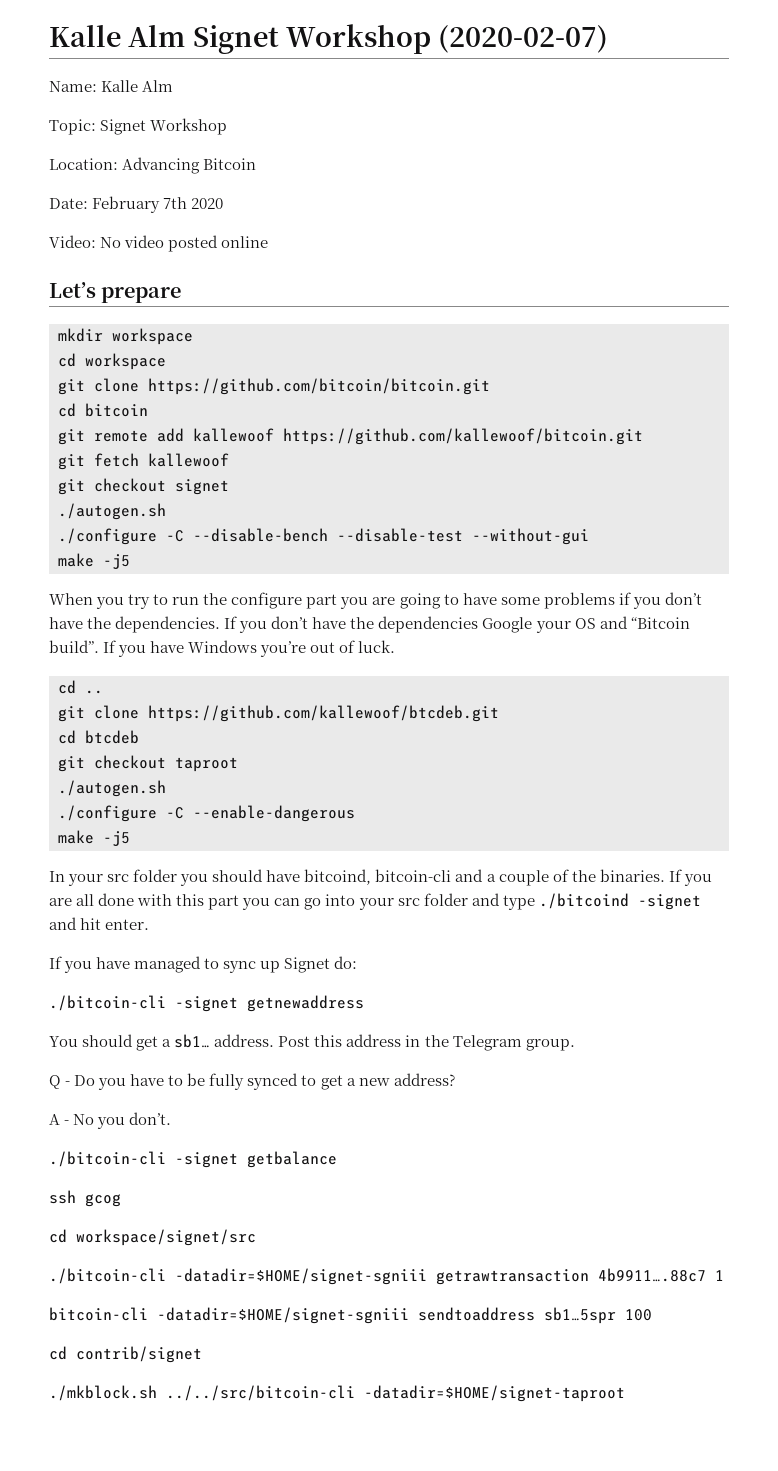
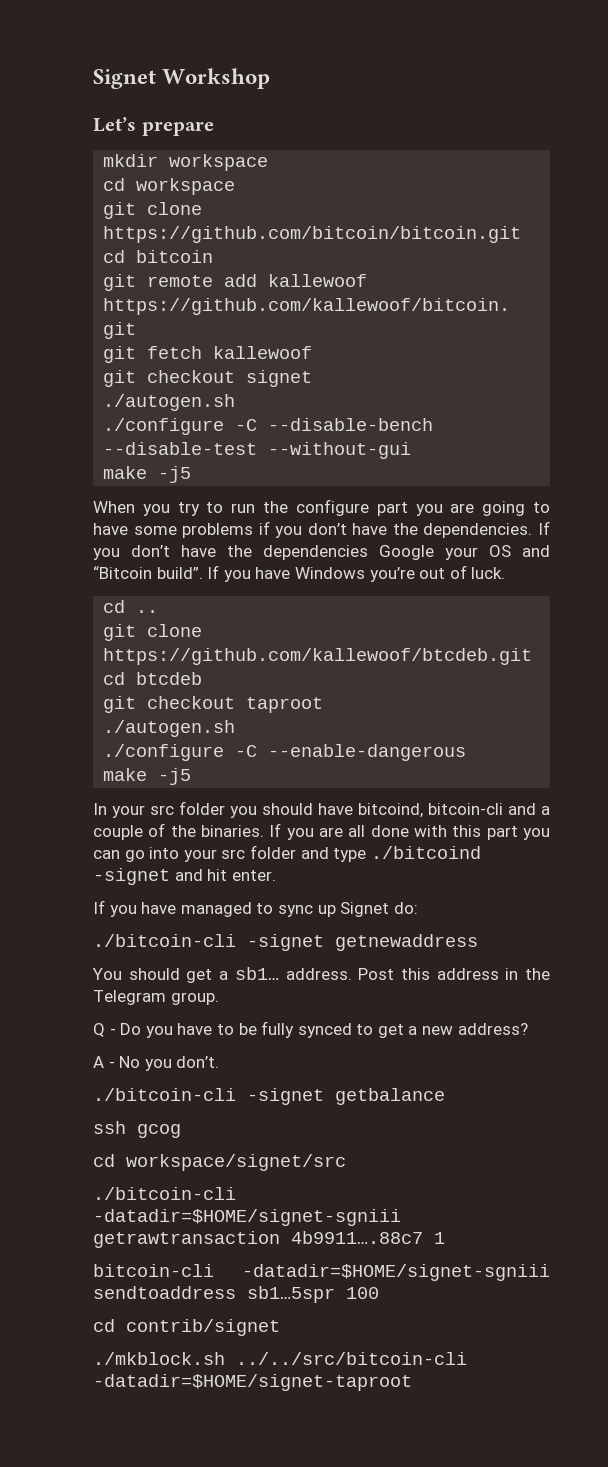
- Kalle Alm Signet Workshop (2020-02-07)
- Name: Kalle Alm
- Topic: Signet Workshop
- Location: Advancing Bitcoin
- Date: February 7th 2020
- Video: No video posted online
+ Signet Workshop

